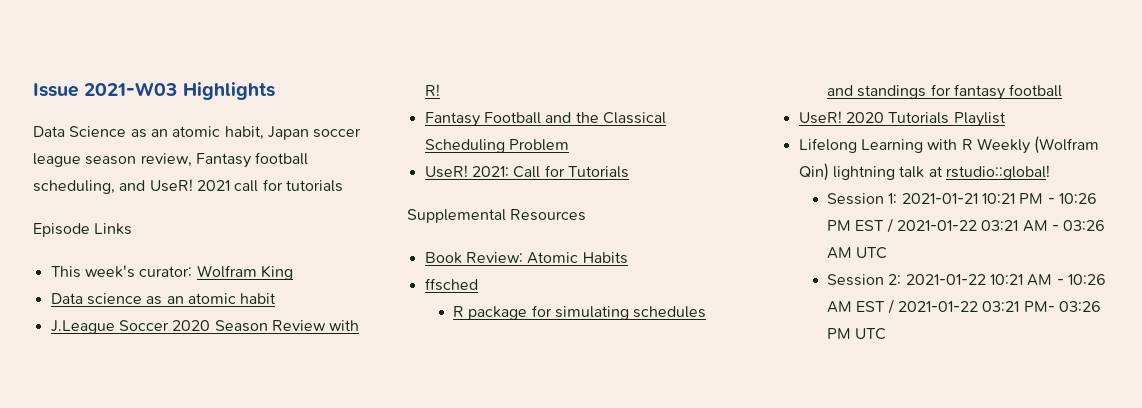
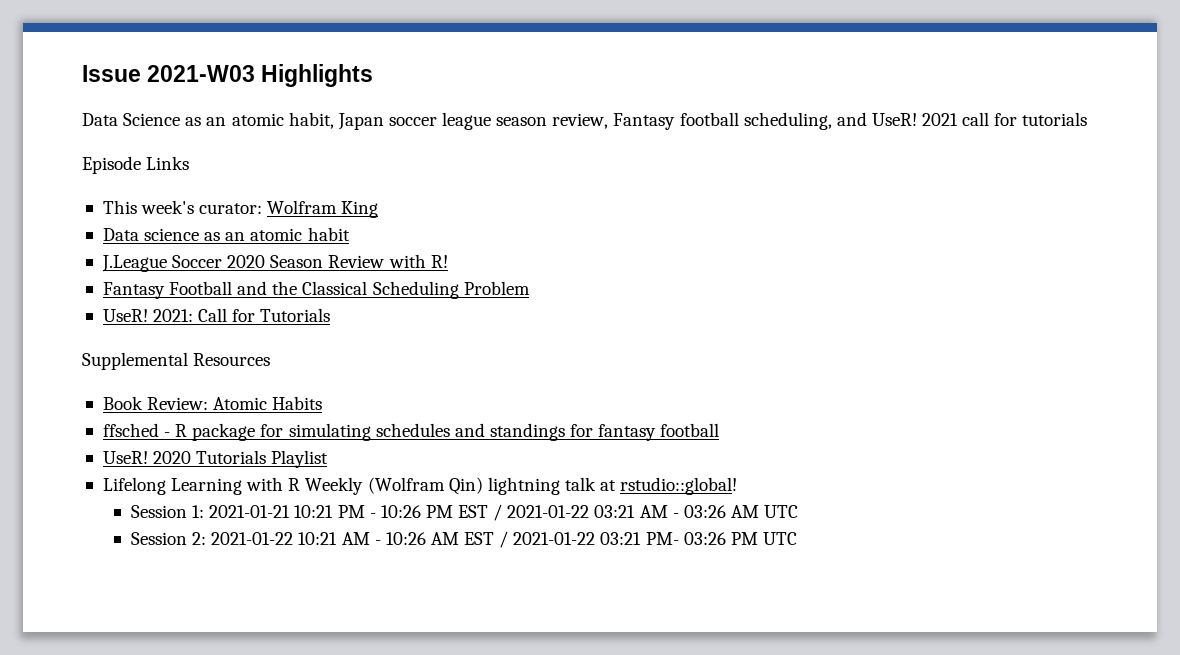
- ffsched
- R package for simulating schedules and standings for fantasy football
+ ffsched - R package for simulating schedules and standings for fantasy football

